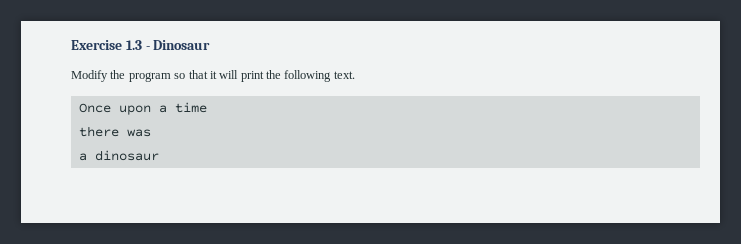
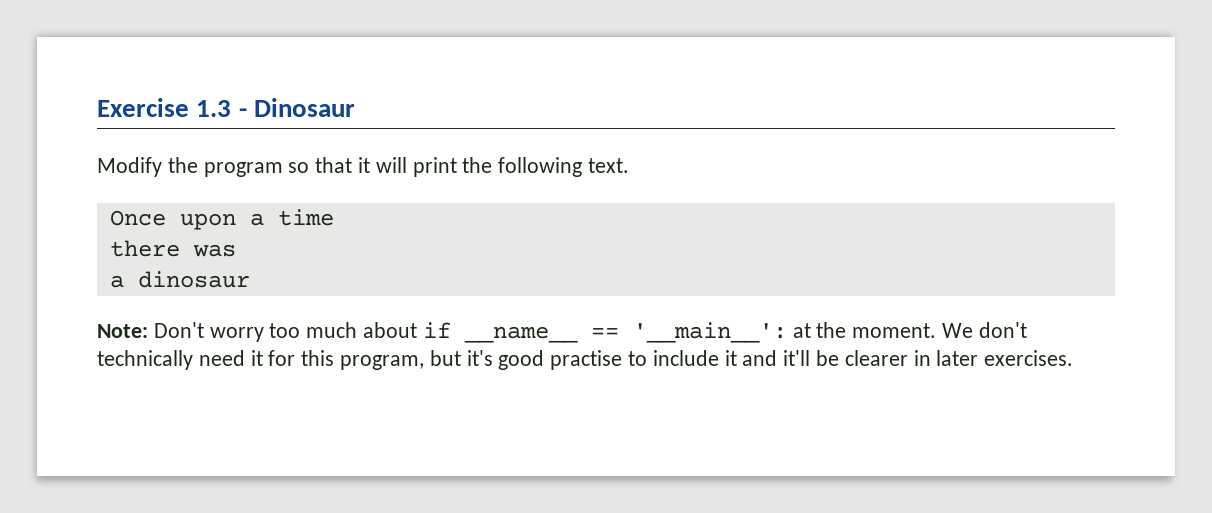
+ Note: Don't worry too much about if __name__ == '__main__': at the moment. We don't technically need it for this program, but it's good practise to include it and it'll be clearer in later exercises.

